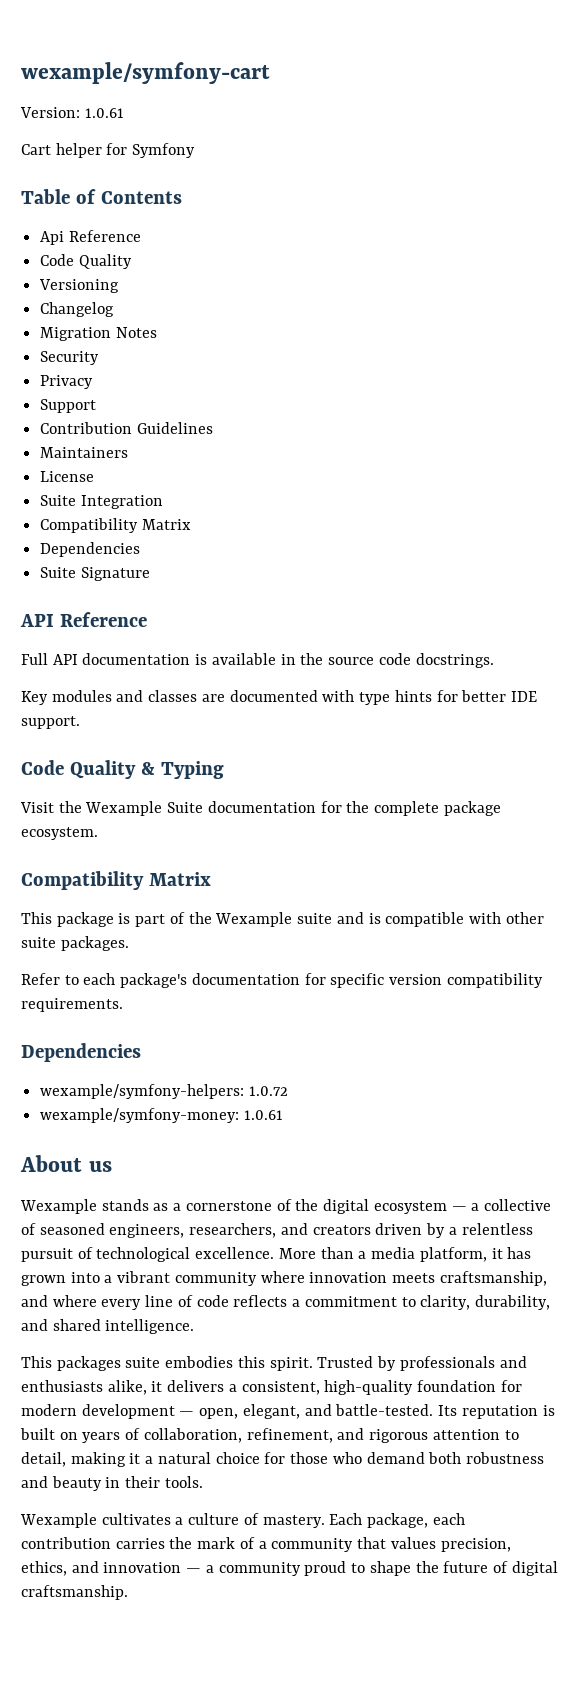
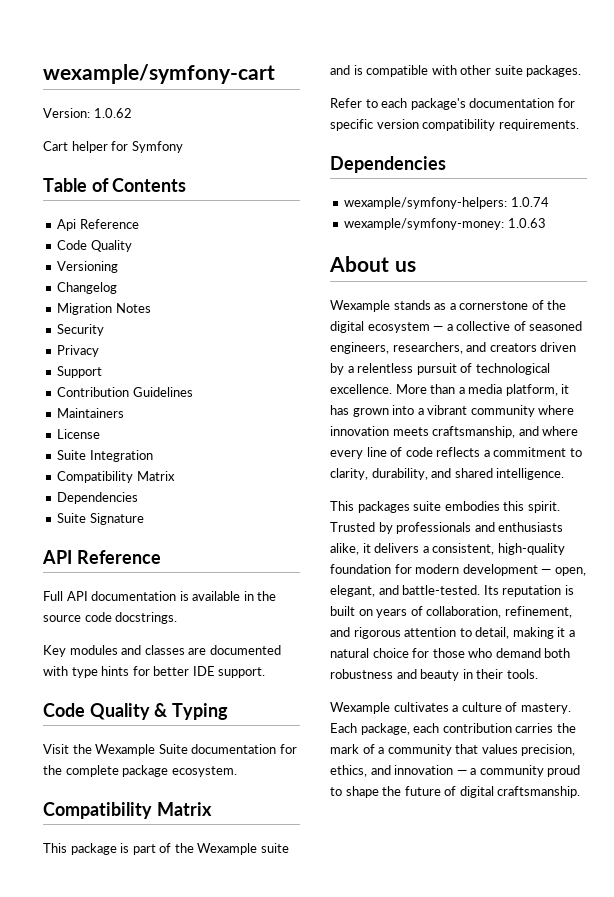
- Version: 1.0.61
+ Version: 1.0.62
- wexample/symfony-helpers: 1.0.72
+ wexample/symfony-helpers: 1.0.74
- wexample/symfony-money: 1.0.61
+ wexample/symfony-money: 1.0.63

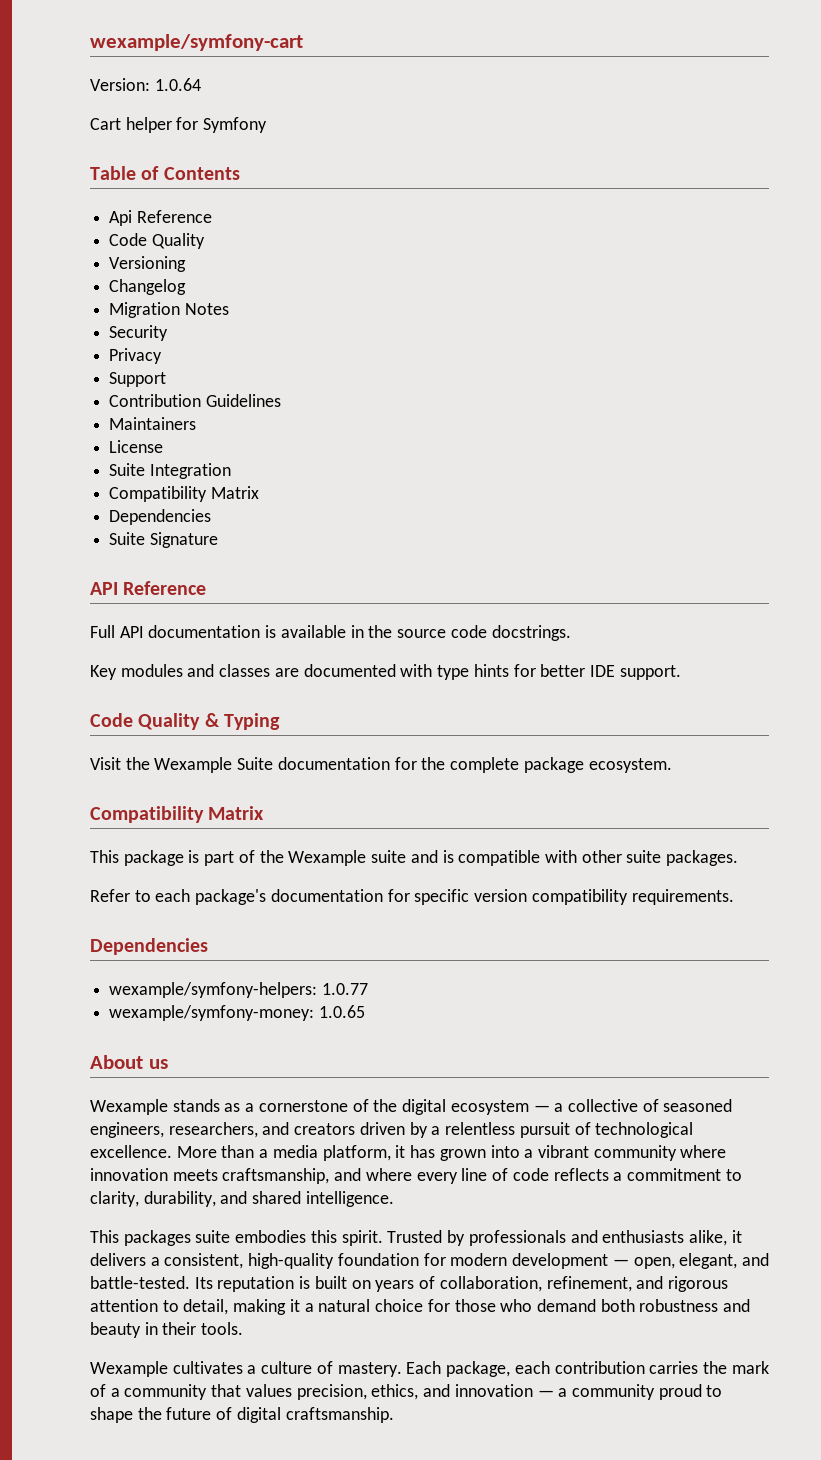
- Version: 1.0.62
+ Version: 1.0.64
- wexample/symfony-helpers: 1.0.74
+ wexample/symfony-helpers: 1.0.77
- wexample/symfony-money: 1.0.63
+ wexample/symfony-money: 1.0.65

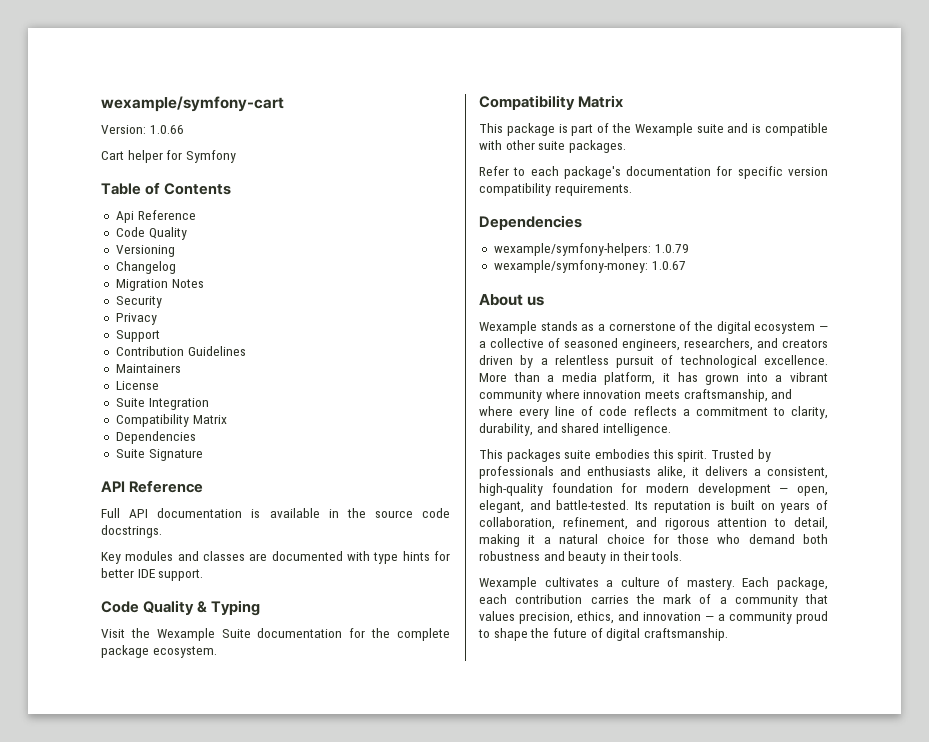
- Version: 1.0.64
+ Version: 1.0.66
- wexample/symfony-helpers: 1.0.77
+ wexample/symfony-helpers: 1.0.79
- wexample/symfony-money: 1.0.65
+ wexample/symfony-money: 1.0.67

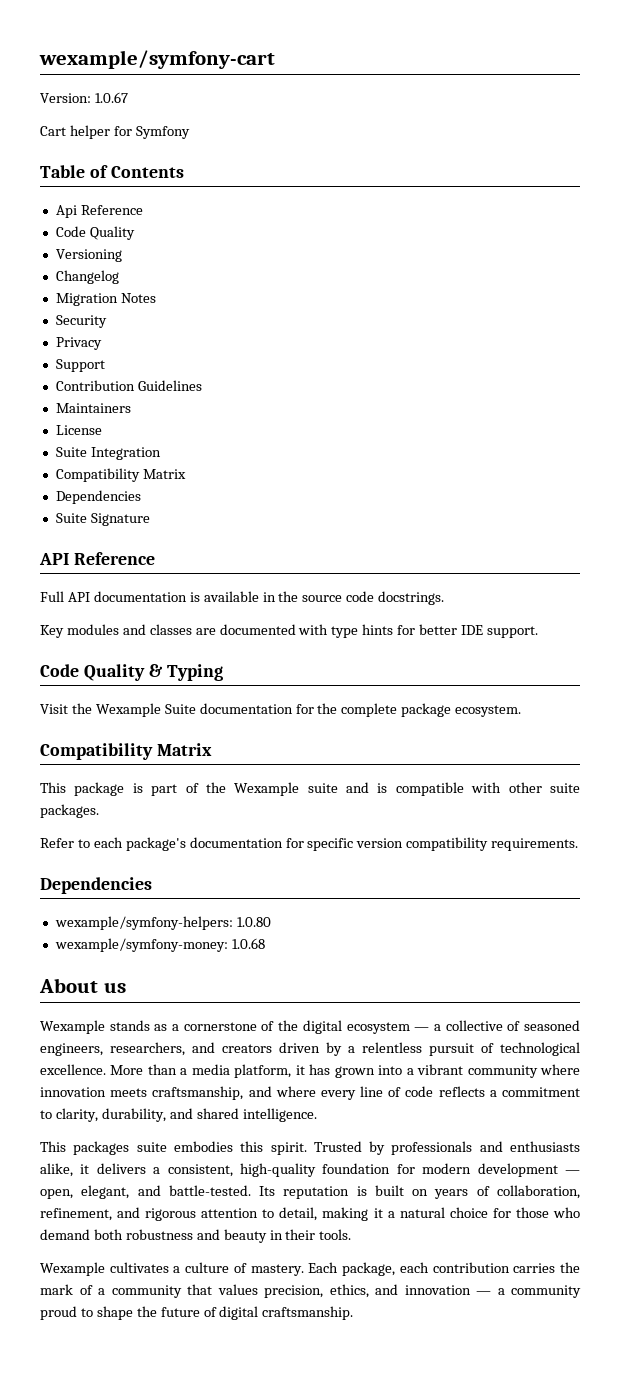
- Version: 1.0.66
+ Version: 1.0.67
- wexample/symfony-helpers: 1.0.79
+ wexample/symfony-helpers: 1.0.80
- wexample/symfony-money: 1.0.67
+ wexample/symfony-money: 1.0.68

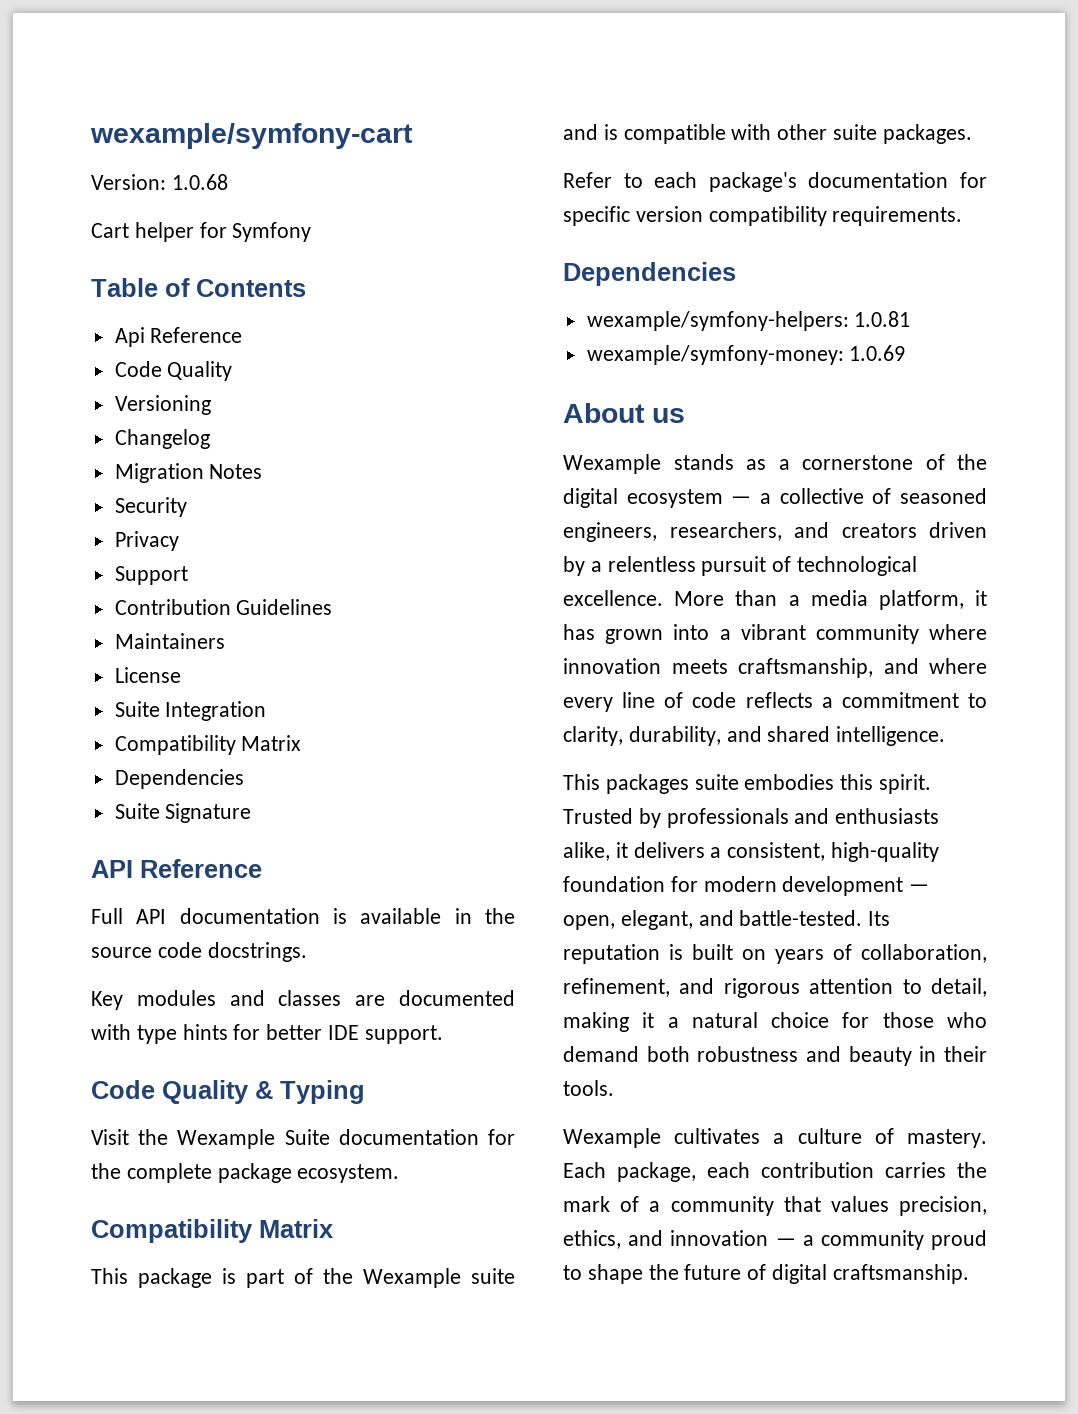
- Version: 1.0.67
+ Version: 1.0.68
- wexample/symfony-helpers: 1.0.80
+ wexample/symfony-helpers: 1.0.81
- wexample/symfony-money: 1.0.68
+ wexample/symfony-money: 1.0.69

